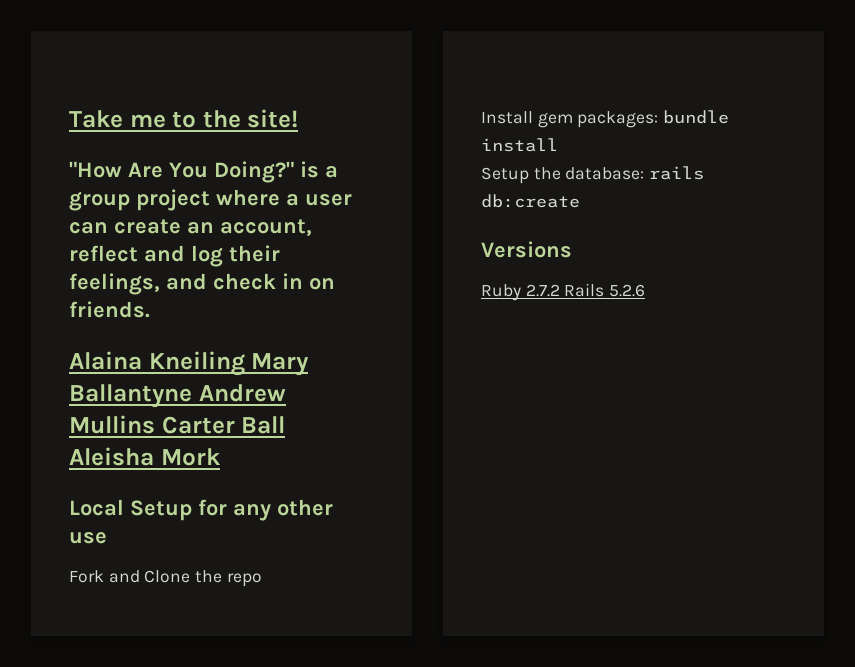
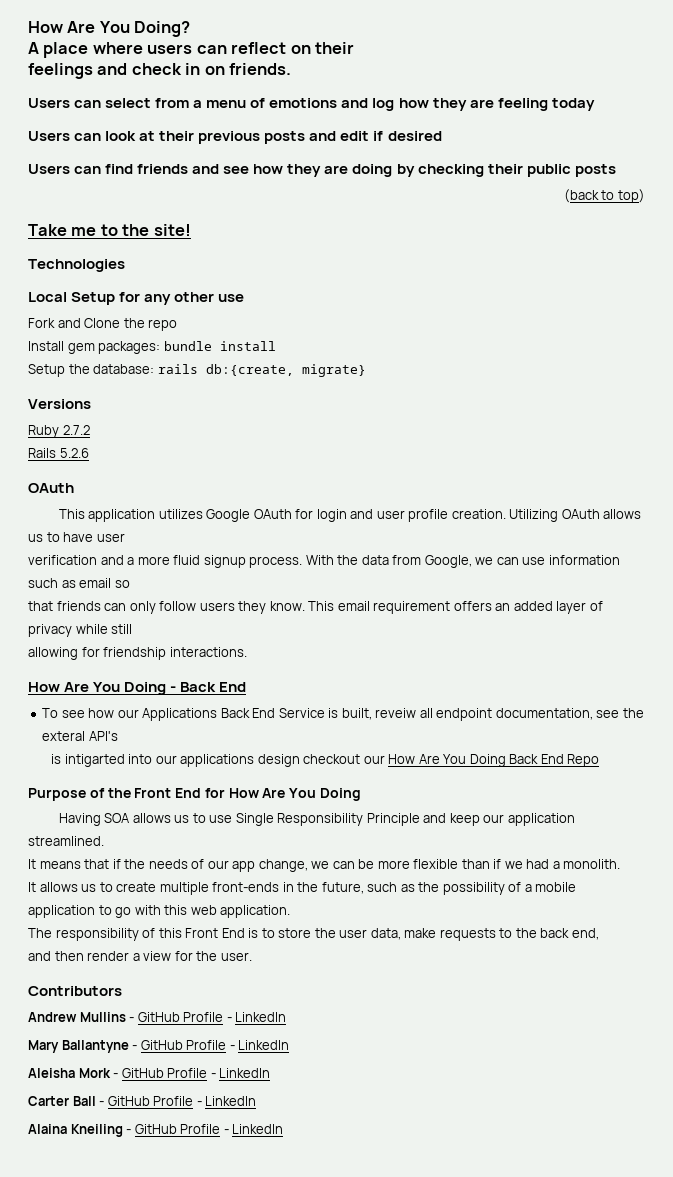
+ How Are You Doing?
+ A place where users can reflect on their
+ feelings and check in on friends.
+ Users can select from a menu of emotions and log how they are feeling today
+ Users can look at their previous posts and edit if desired
+ Users can find friends and see how they are doing by checking their public posts
+ (back to top)
- "How Are You Doing?" is a group project where a user can create an account, reflect and log their feelings, and check in on friends.
- Alaina Kneiling Mary Ballantyne Andrew Mullins Carter Ball Aleisha Mork
+ Technologies
- Setup the database: rails db:create
+ Setup the database: rails db:{create, migrate}
- Ruby 2.7.2 Rails 5.2.6
+ Ruby 2.7.2
+ Rails 5.2.6
+ OAuth
+ This application utilizes Google OAuth for login and user profile creation. Utilizing OAuth allows us to have user
+ verification and a more fluid signup process. With the data from Google, we can use information such as email so
+ that friends can only follow users they know. This email requirement offers an added layer of privacy while still
+ allowing for friendship interactions.
+ How Are You Doing - Back End
+ To see how our Applications Back End Service is built, reveiw all endpoint documentation, see the exteral API's
+ is intigarted into our applications design checkout our How Are You Doing Back End Repo
+ Purpose of the Front End for How Are You Doing
+ Having SOA allows us to use Single Responsibility Principle and keep our application streamlined.
+ It means that if the needs of our app change, we can be more flexible than if we had a monolith.
+ It allows us to create multiple front-ends in the future, such as the possibility of a mobile application to go with this web application.
+ The responsibility of this Front End is to store the user data, make requests to the back end,
+ and then render a view for the user.
+ Contributors
+ Andrew Mullins - GitHub Profile - LinkedIn
+ Mary Ballantyne - GitHub Profile - LinkedIn
+ Aleisha Mork - GitHub Profile - LinkedIn
+ Carter Ball - GitHub Profile - LinkedIn
+ Alaina Kneiling - GitHub Profile - LinkedIn

